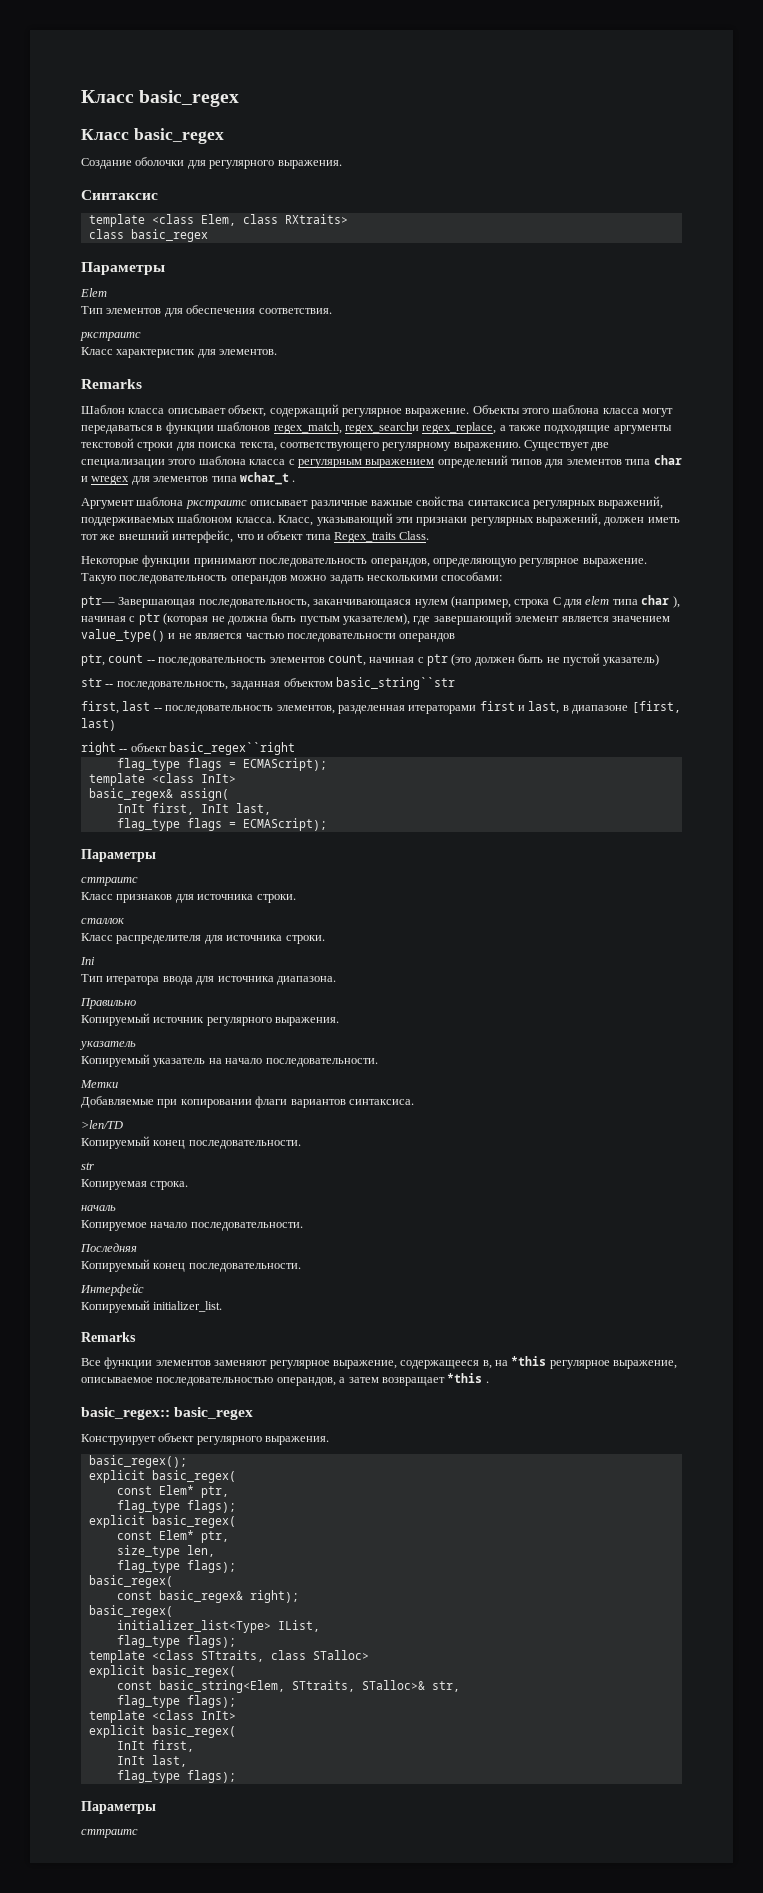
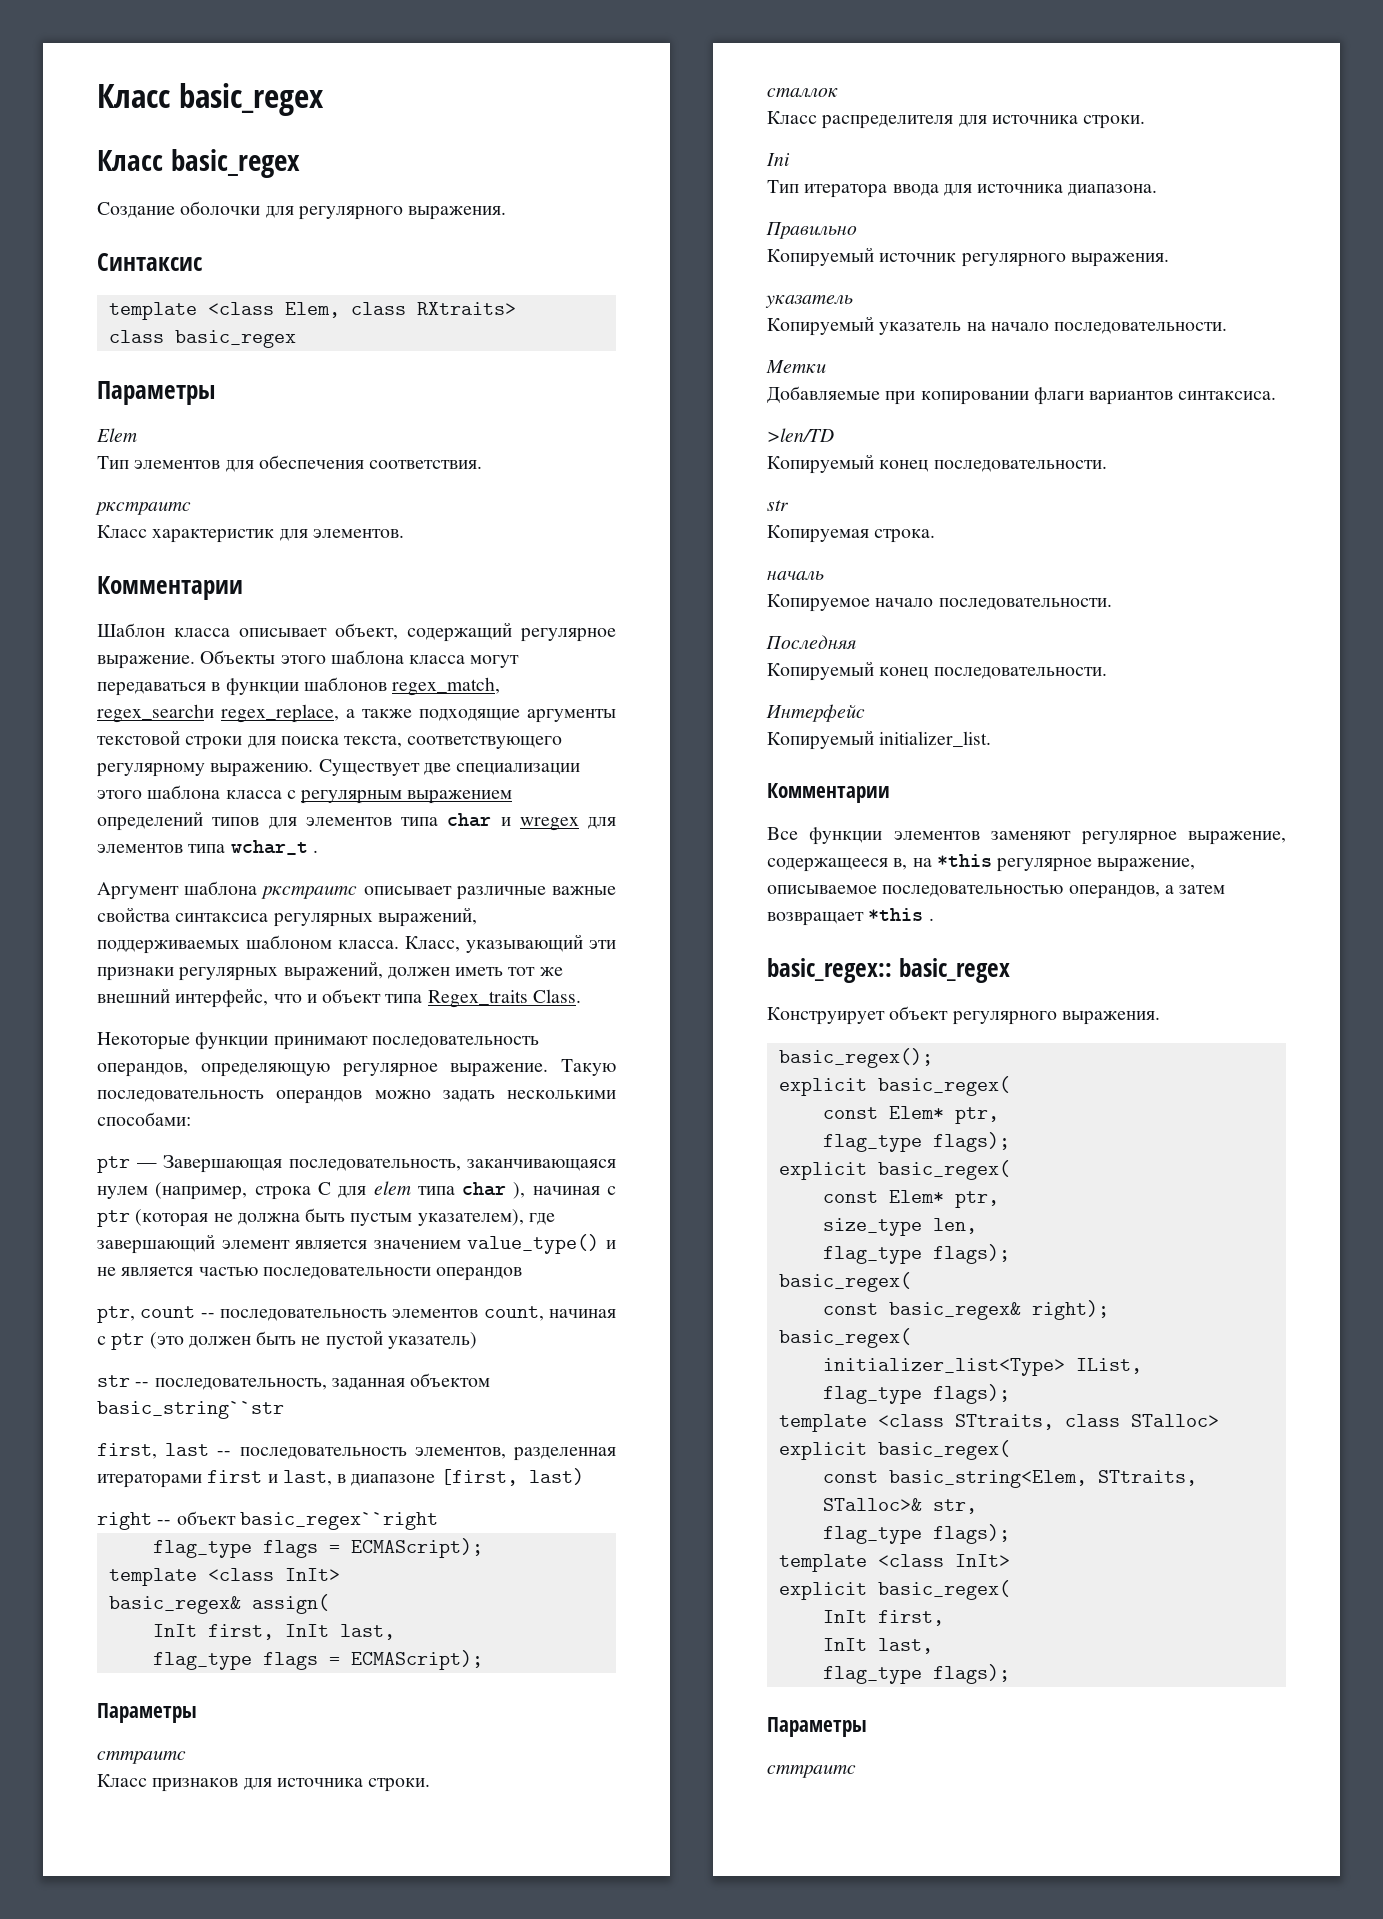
  Класс характеристик для элементов.
- Remarks
+ Комментарии
- ptr— Завершающая последовательность, заканчивающаяся нулем (например, строка C для elem типа char ), начиная с ptr (которая не должна быть пустым указателем), где завершающий элемент является значением value_type() и не является частью последовательности операндов
+ ptr — Завершающая последовательность, заканчивающаяся нулем (например, строка C для elem типа char ), начиная с ptr (которая не должна быть пустым указателем), где завершающий элемент является значением value_type() и не является частью последовательности операндов
  Копируемый initializer_list.
- Remarks
+ Комментарии

